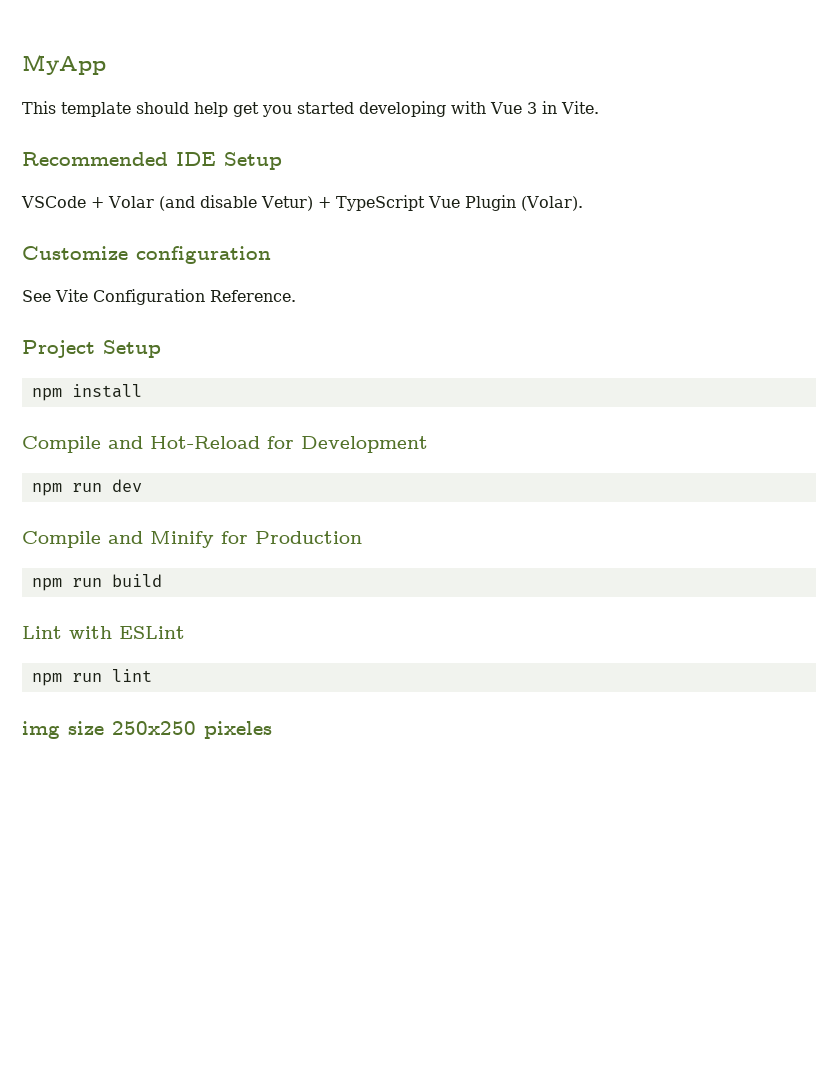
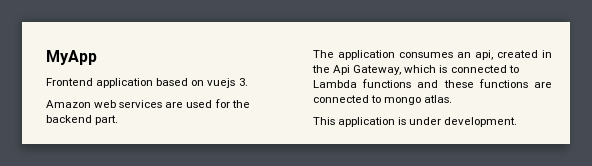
- This template should help get you started developing with Vue 3 in Vite.
- Recommended IDE Setup
- VSCode + Volar (and disable Vetur) + TypeScript Vue Plugin (Volar).
- Customize configuration
- See Vite Configuration Reference.
- Project Setup
- npm install
- Compile and Hot-Reload for Development
- npm run dev
- Compile and Minify for Production
- npm run build
- Lint with ESLint
- npm run lint
- img size 250x250 pixeles
+ Frontend application based on vuejs 3.
+ Amazon web services are used for the backend part.
+ The application consumes an api, created in the Api Gateway, which is connected to Lambda functions and these functions are connected to mongo atlas.
+ This application is under development.

